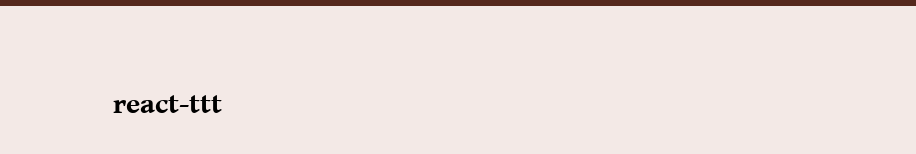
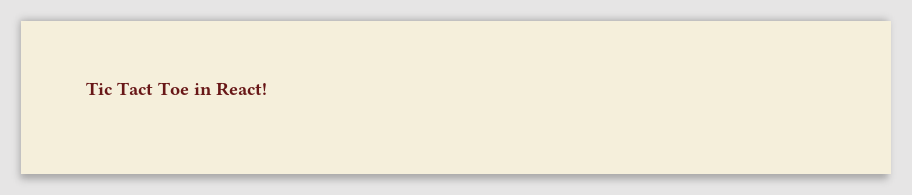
- react-ttt
+ Tic Tact Toe in React!

